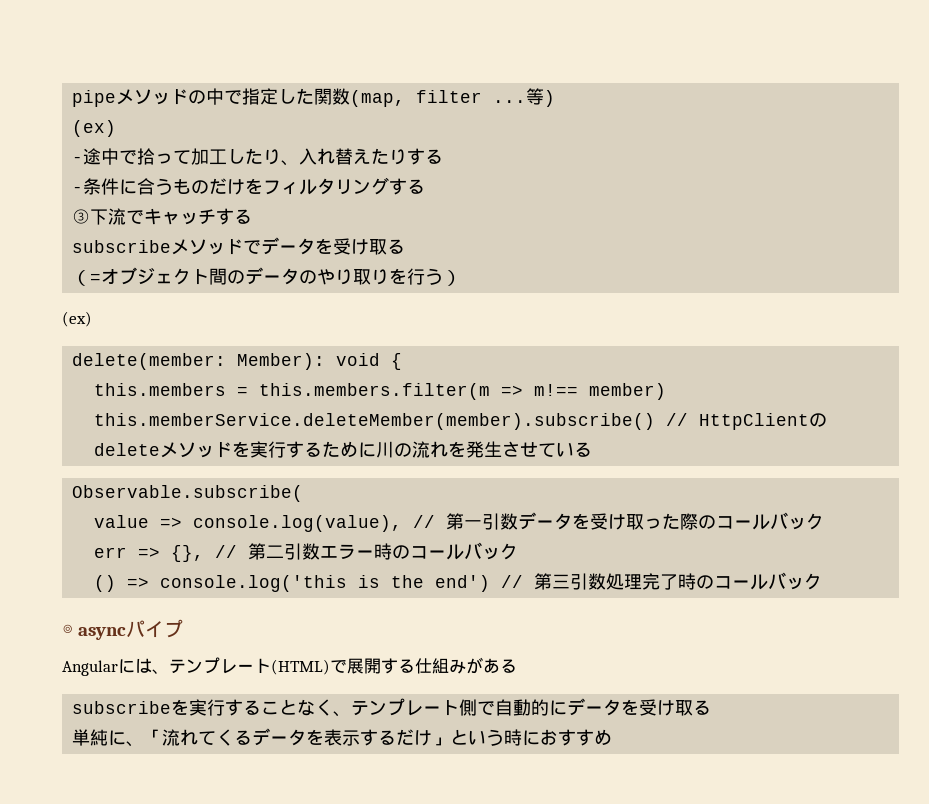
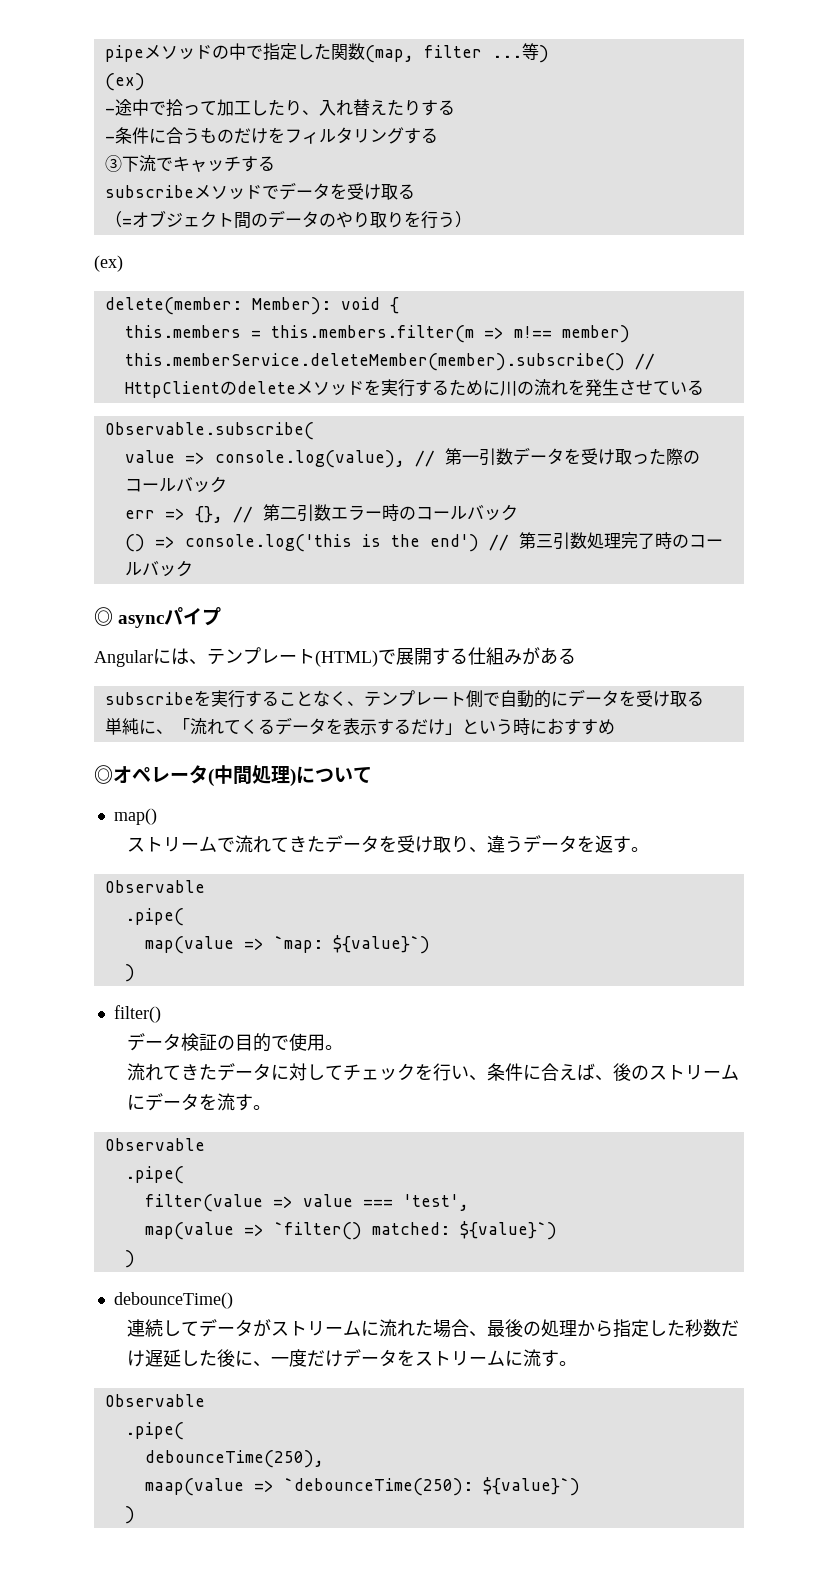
+ ◎オペレータ(中間処理)について
+ map()
+ ストリームで流れてきたデータを受け取り、違うデータを返す。
+ Observable
+ .pipe(
+ map(value => `map: ${value}`)
+ )
+ filter()
+ データ検証の目的で使用。
+ 流れてきたデータに対してチェックを行い、条件に合えば、後のストリームにデータを流す。
+ Observable
+ .pipe(
+ filter(value => value === 'test',
+ map(value => `filter() matched: ${value}`)
+ )
+ debounceTime()
+ 連続してデータがストリームに流れた場合、最後の処理から指定した秒数だけ遅延した後に、一度だけデータをストリームに流す。
+ Observable
+ .pipe(
+ debounceTime(250),
+ maap(value => `debounceTime(250): ${value}`)
+ )

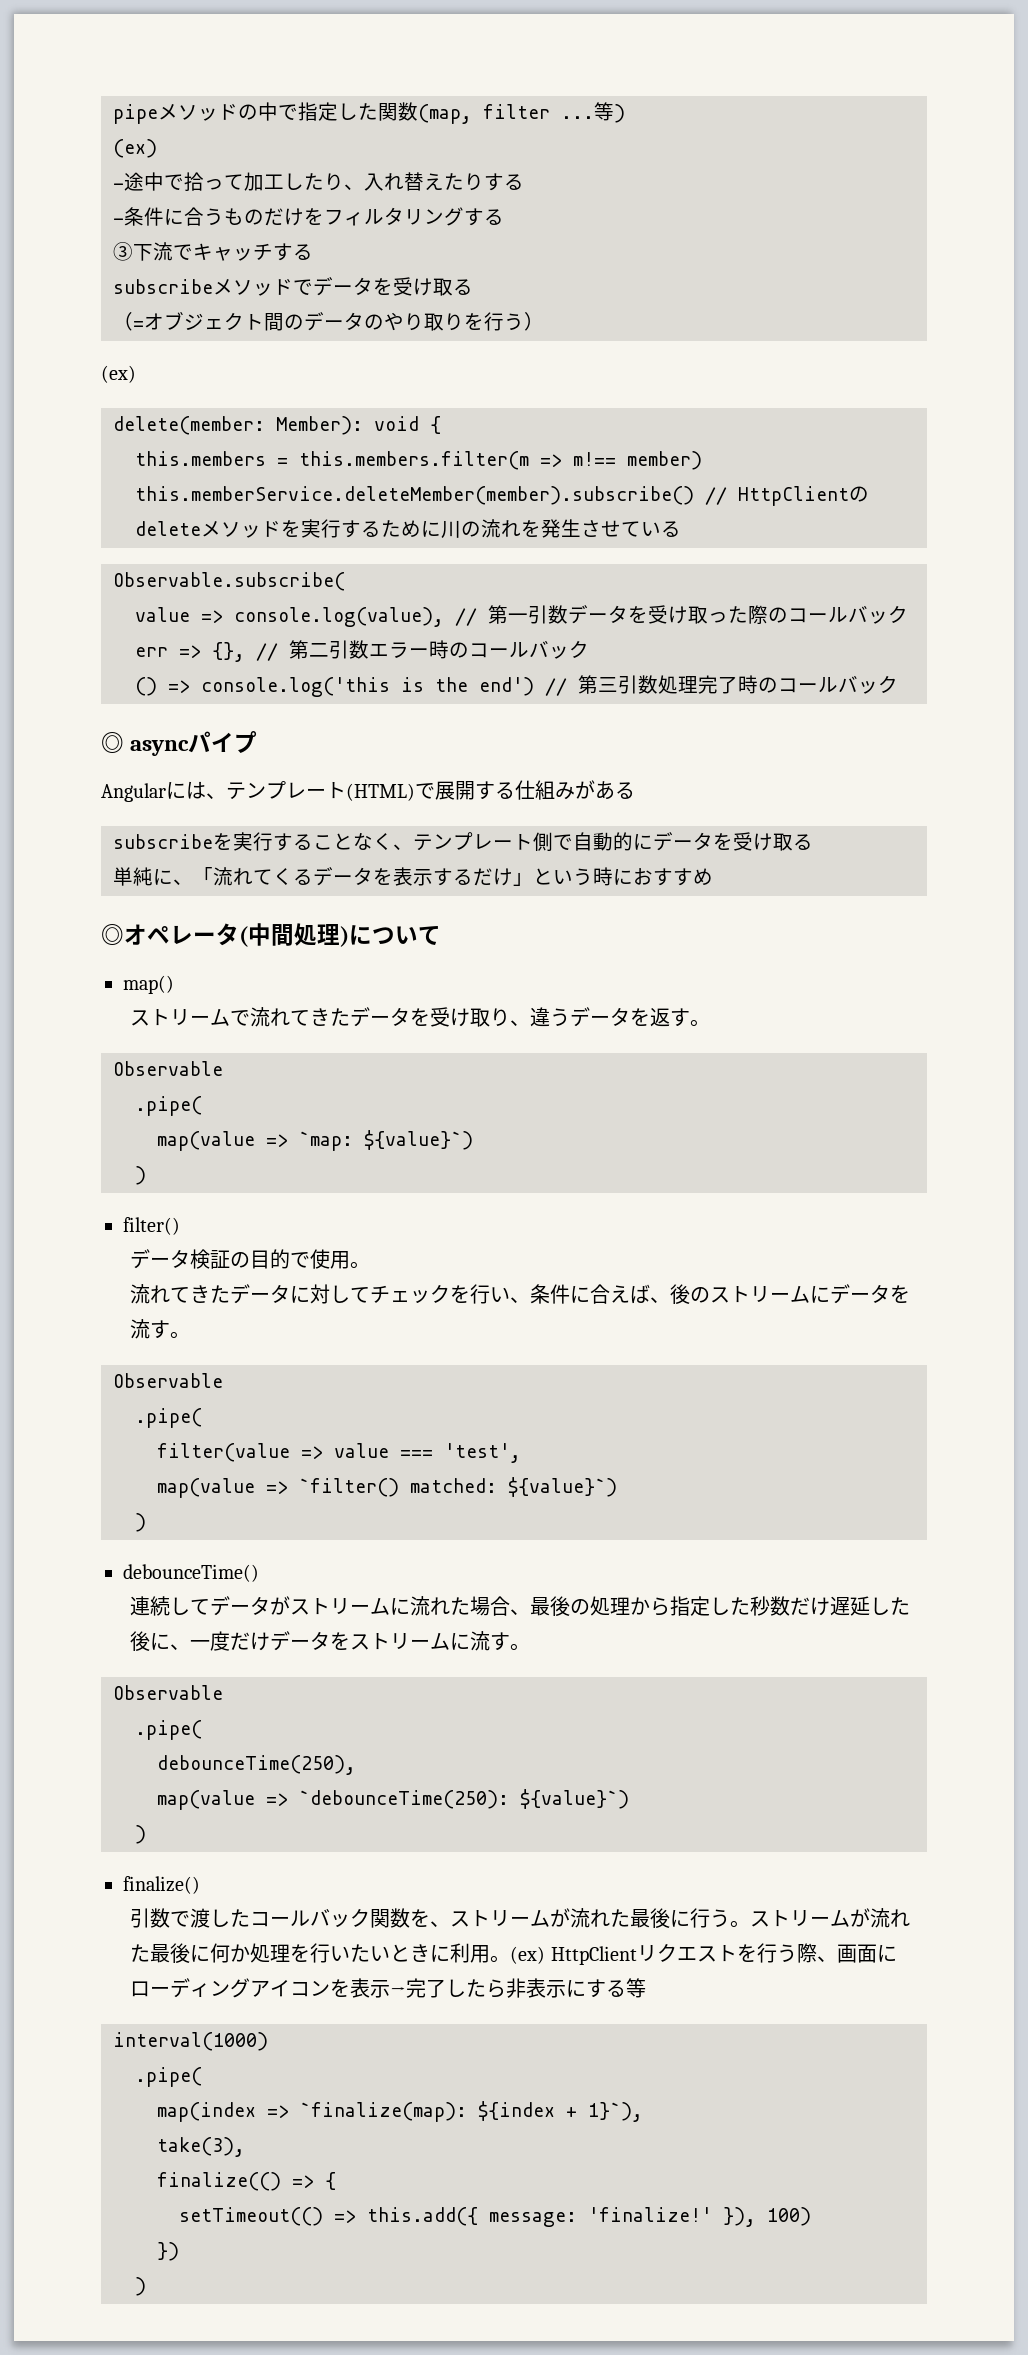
- maap(value => `debounceTime(250): ${value}`)
+ map(value => `debounceTime(250): ${value}`)
+ finalize()
+ 引数で渡したコールバック関数を、ストリームが流れた最後に行う。ストリームが流れた最後に何か処理を行いたいときに利用。(ex) HttpClientリクエストを行う際、画面にローディングアイコンを表示→完了したら非表示にする等
+ interval(1000)
+ .pipe(
+ map(index => `finalize(map): ${index + 1}`),
+ take(3),
+ finalize(() => {
+ setTimeout(() => this.add({ message: 'finalize!' }), 100)
+ })
+ )

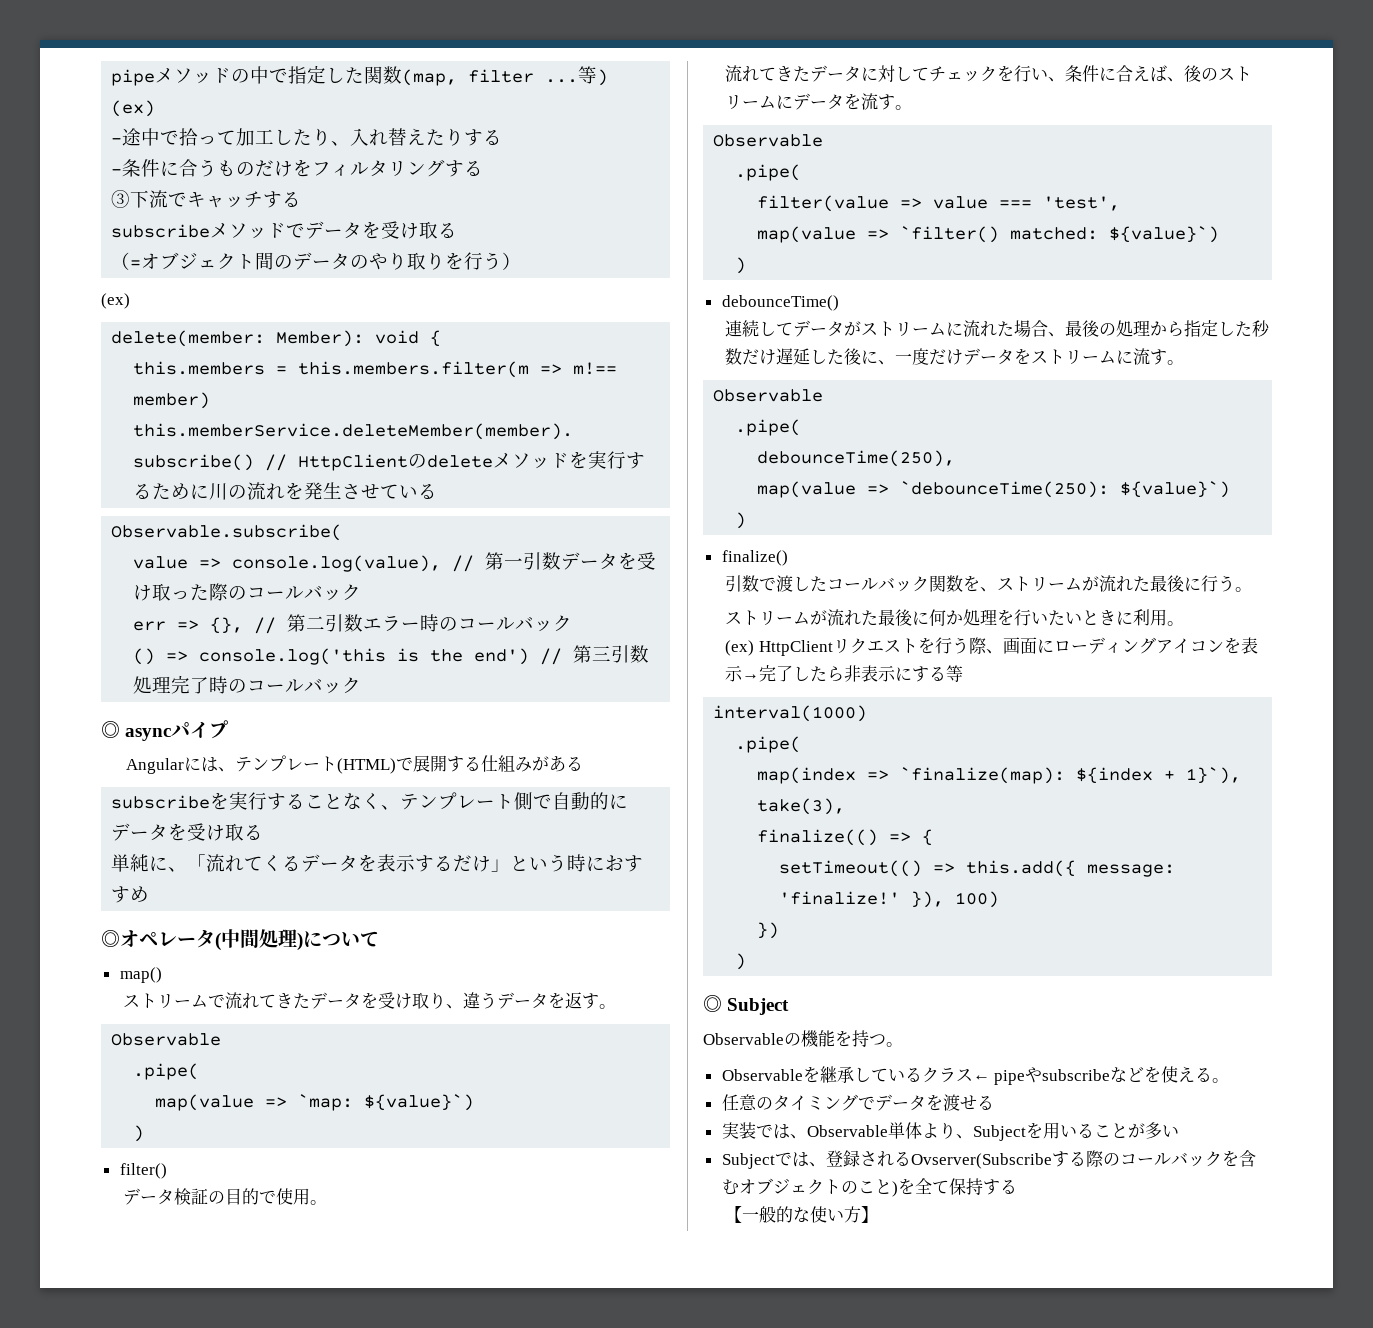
- 引数で渡したコールバック関数を、ストリームが流れた最後に行う。ストリームが流れた最後に何か処理を行いたいときに利用。(ex) HttpClientリクエストを行う際、画面にローディングアイコンを表示→完了したら非表示にする等
+ 引数で渡したコールバック関数を、ストリームが流れた最後に行う。
+ ストリームが流れた最後に何か処理を行いたいときに利用。
+ (ex) HttpClientリクエストを行う際、画面にローディングアイコンを表示→完了したら非表示にする等
+ ◎ Subject
+ Observableの機能を持つ。
+ Observableを継承しているクラス← pipeやsubscribeなどを使える。
+ 任意のタイミングでデータを渡せる
+ 実装では、Observable単体より、Subjectを用いることが多い
+ Subjectでは、登録されるOvserver(Subscribeする際のコールバックを含むオブジェクトのこと)を全て保持する
+ 【一般的な使い方】

